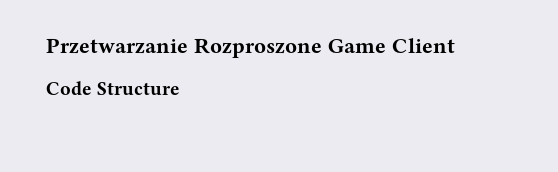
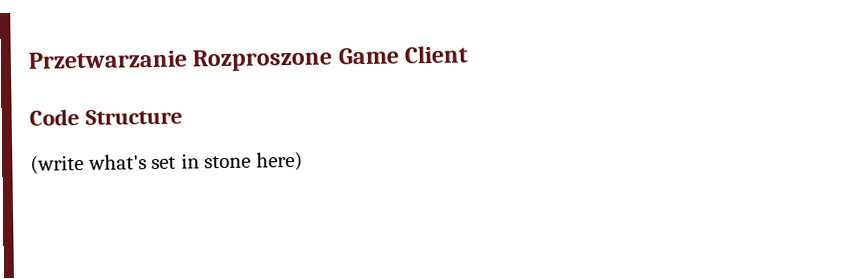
+ (write what's set in stone here)

